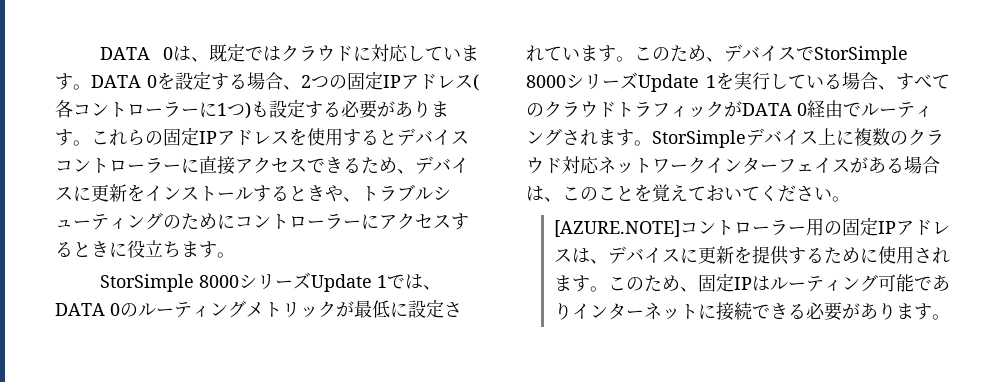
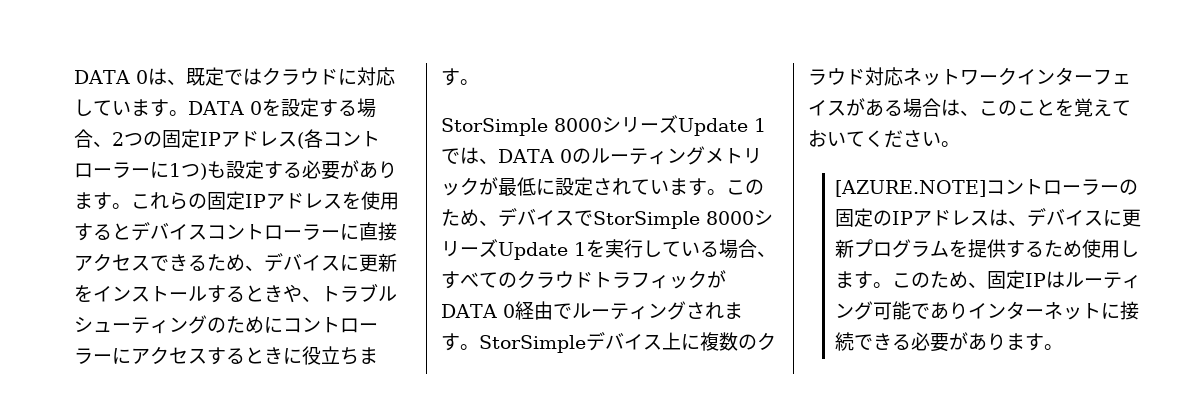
- [AZURE.NOTE]コントローラー用の固定IPアドレスは、デバイスに更新を提供するために使用されます。
+ [AZURE.NOTE]コントローラーの固定のIPアドレスは、デバイスに更新プログラムを提供するため使用します。

